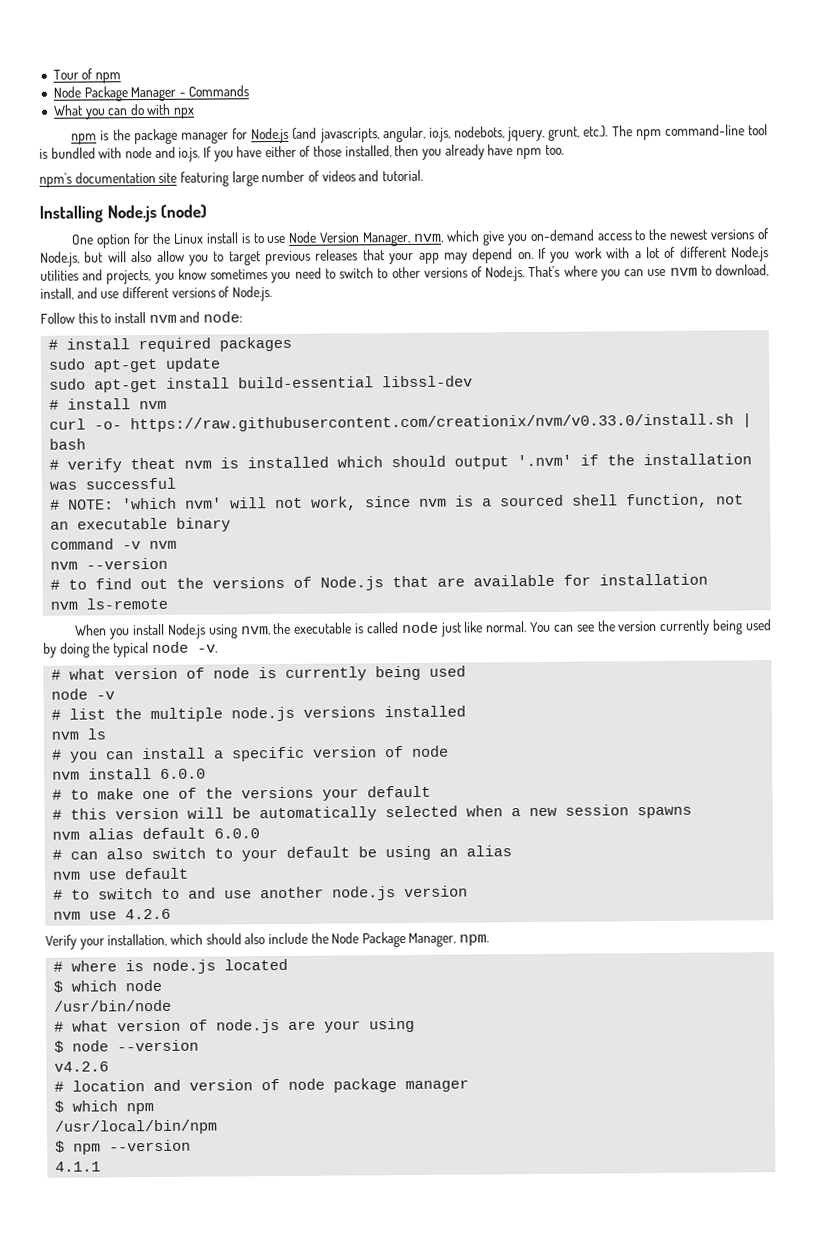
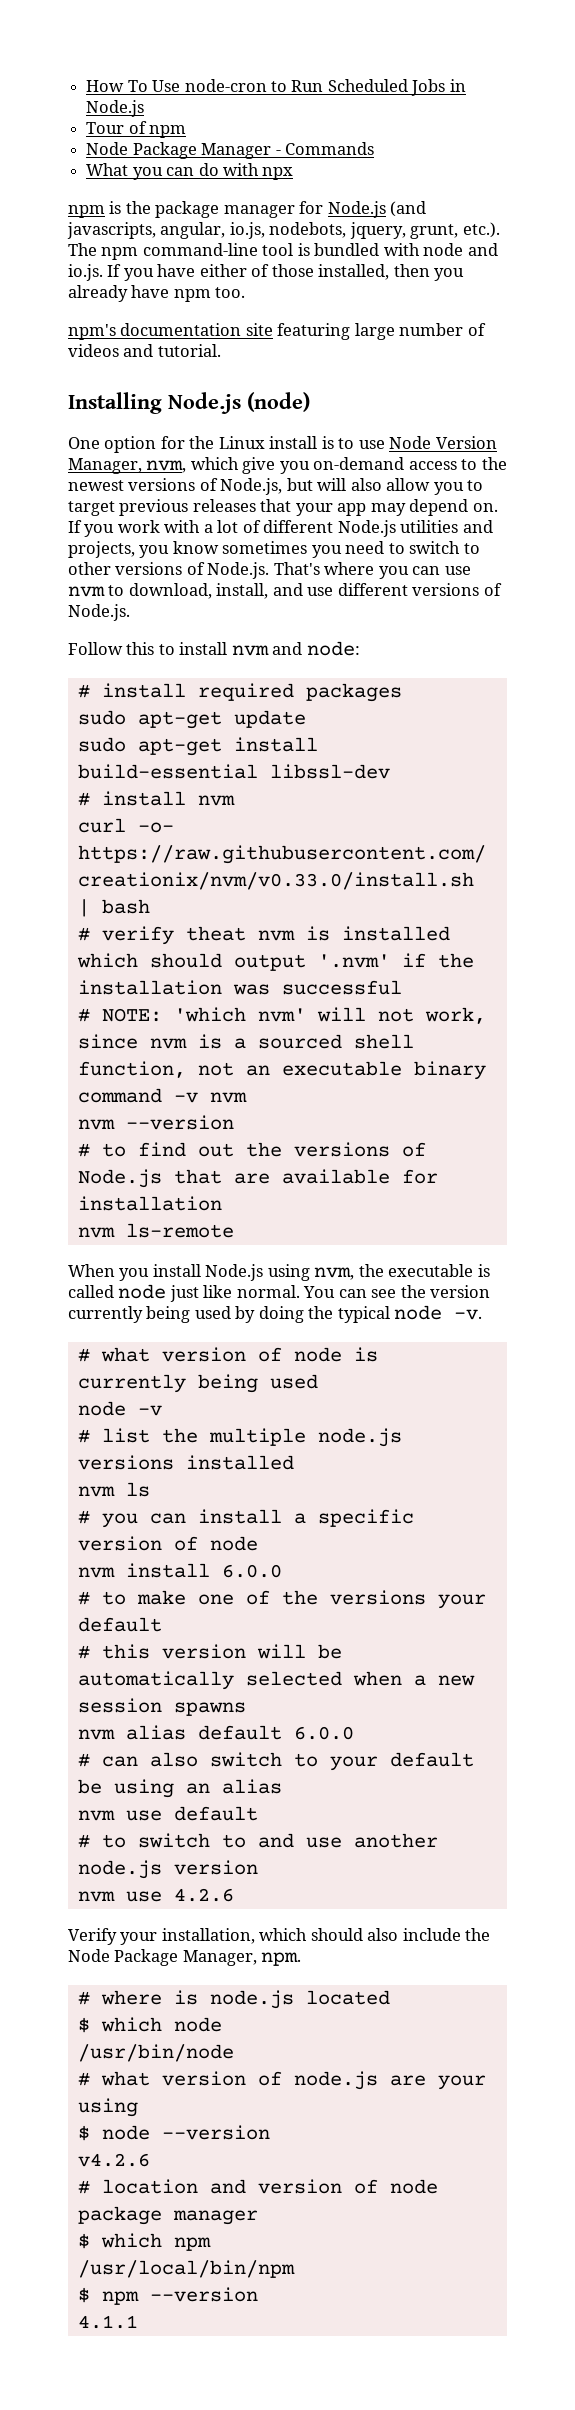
+ How To Use node-cron to Run Scheduled Jobs in Node.js

